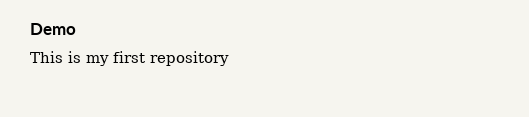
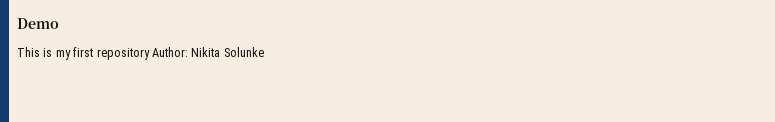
- This is my first repository
+ This is my first repository Author: Nikita Solunke

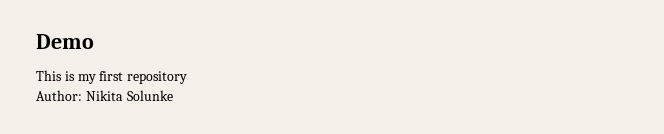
- This is my first repository Author: Nikita Solunke
+ This is my first repository
+ Author: Nikita Solunke

